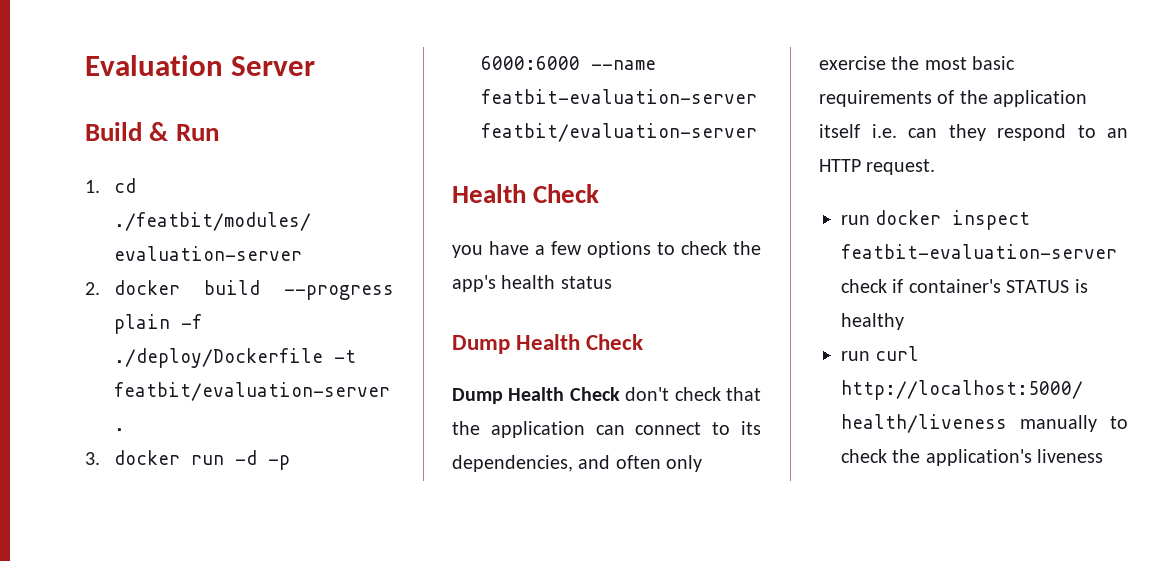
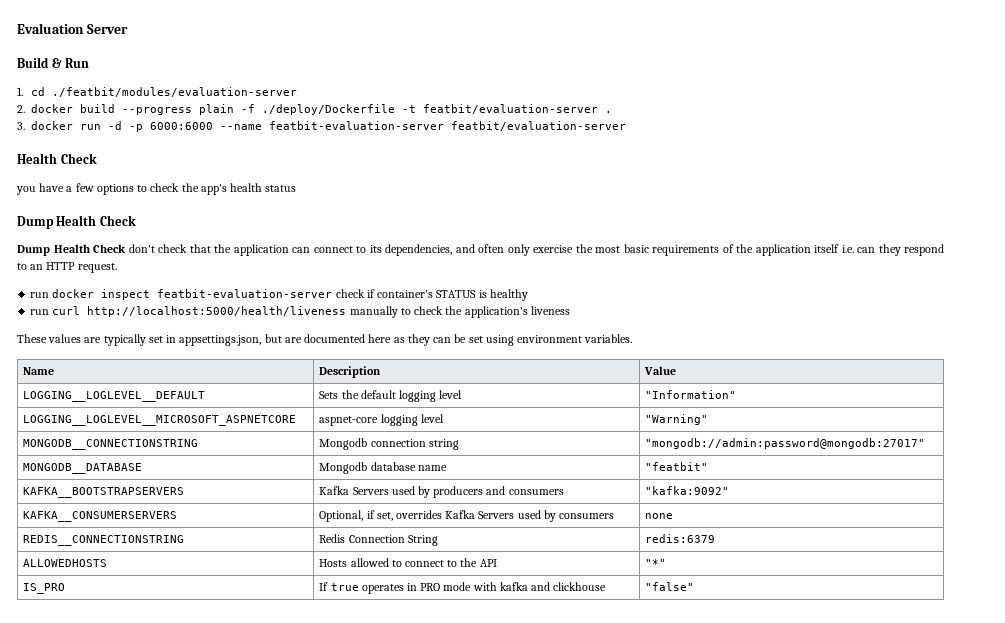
+ These values are typically set in appsettings.json, but are documented here as they can be set using environment variables.
+ Name | Description | Value
+ LOGGING__LOGLEVEL__DEFAULT | Sets the default logging level | "Information"
+ LOGGING__LOGLEVEL__MICROSOFT_ASPNETCORE | aspnet-core logging level | "Warning"
+ MONGODB__CONNECTIONSTRING | Mongodb connection string | "mongodb://admin:password@mongodb:27017"
+ MONGODB__DATABASE | Mongodb database name | "featbit"
+ KAFKA__BOOTSTRAPSERVERS | Kafka Servers used by producers and consumers | "kafka:9092"
+ KAFKA__CONSUMERSERVERS | Optional, if set, overrides Kafka Servers used by consumers | none
+ REDIS__CONNECTIONSTRING | Redis Connection String | redis:6379
+ ALLOWEDHOSTS | Hosts allowed to connect to the API | "*"
+ IS_PRO | If true operates in PRO mode with kafka and clickhouse | "false"

